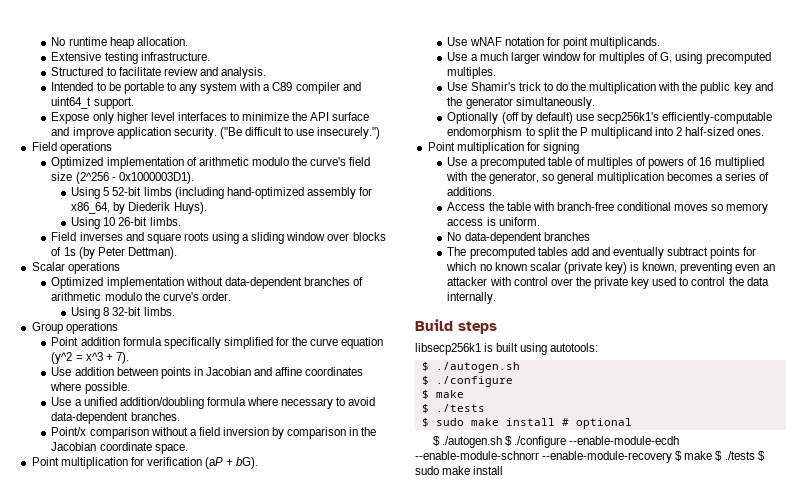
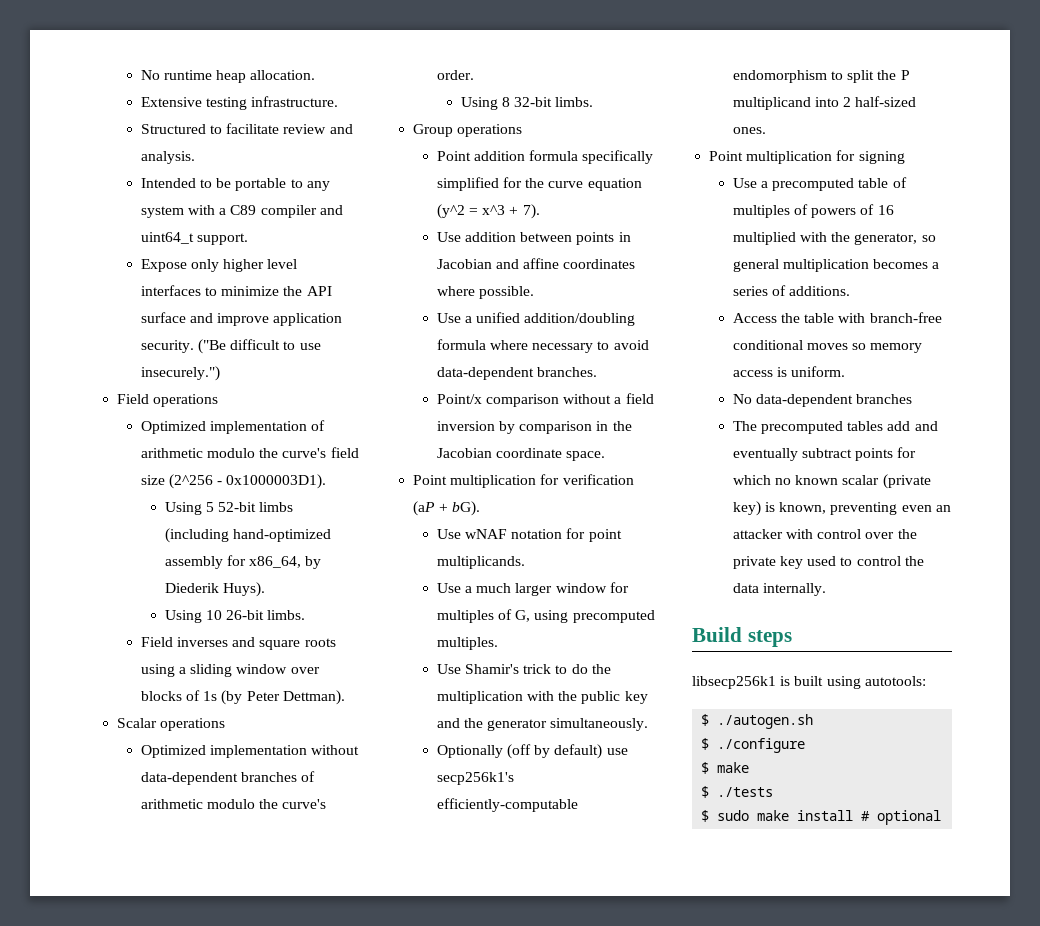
- $ ./autogen.sh $ ./configure --enable-module-ecdh --enable-module-schnorr --enable-module-recovery $ make $ ./tests $ sudo make install

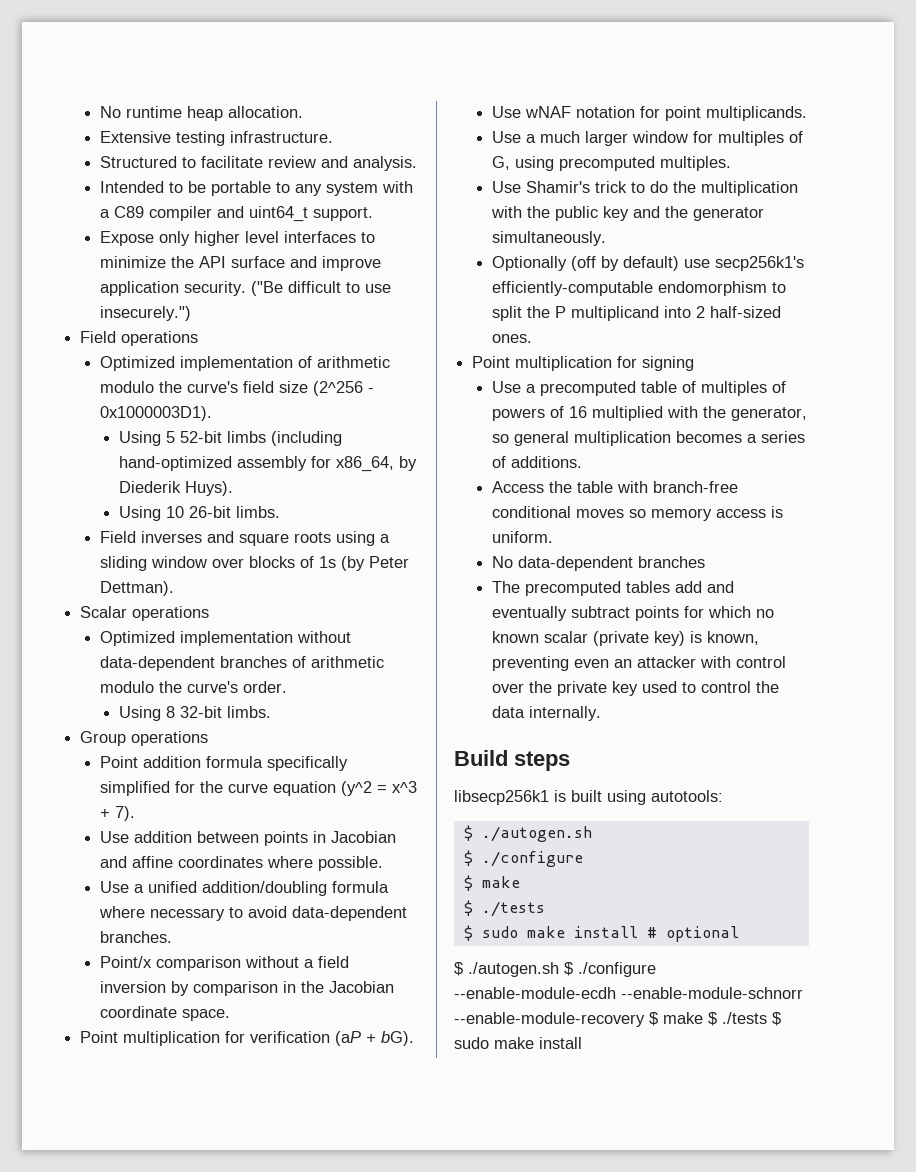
+ $ ./autogen.sh $ ./configure --enable-module-ecdh --enable-module-schnorr --enable-module-recovery $ make $ ./tests $ sudo make install

